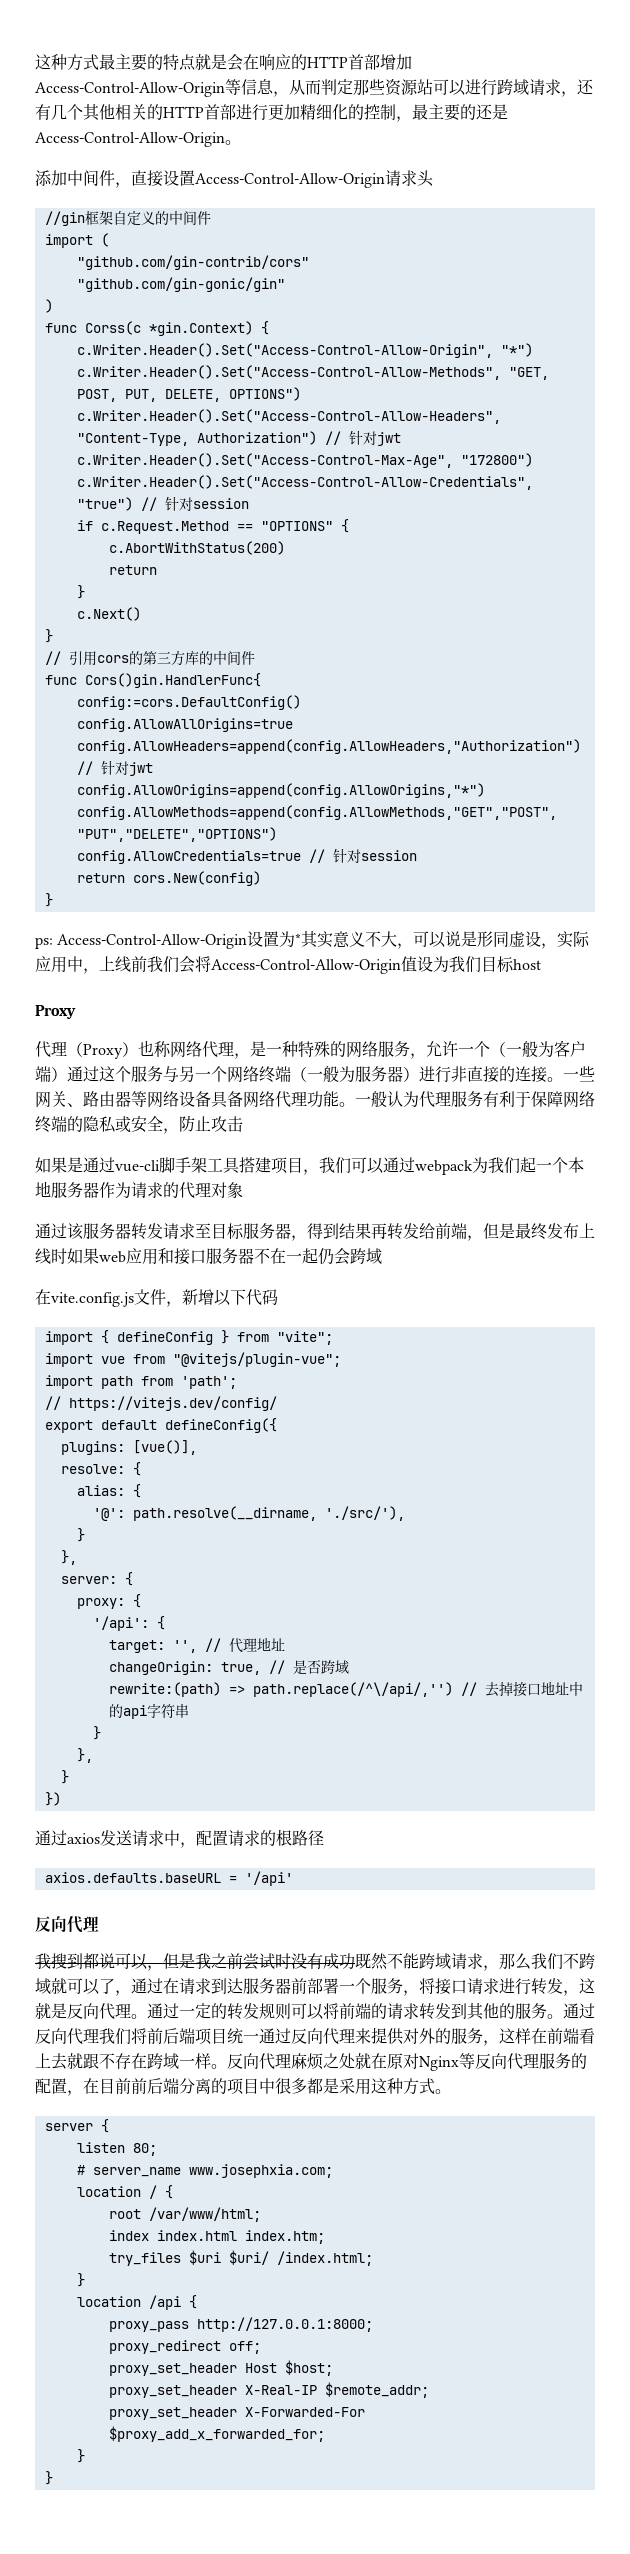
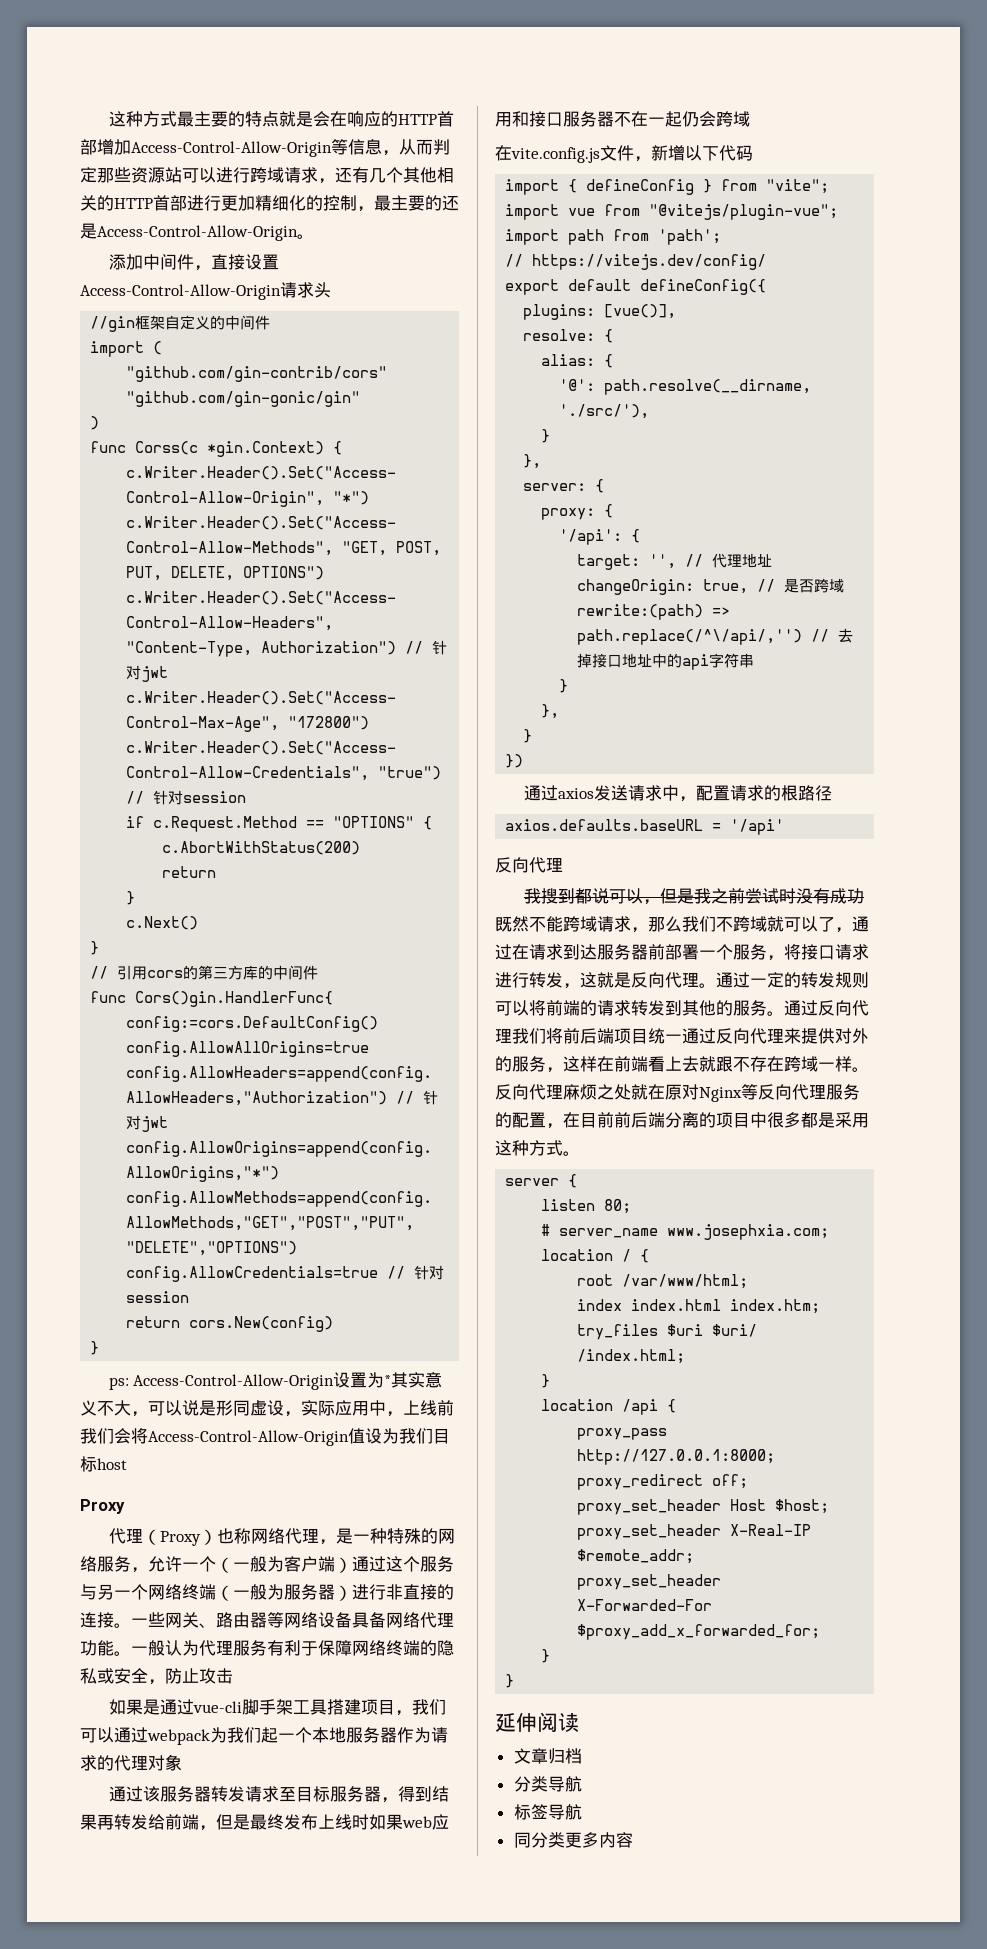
+ 延伸阅读
+ 文章归档
+ 分类导航
+ 标签导航
+ 同分类更多内容

